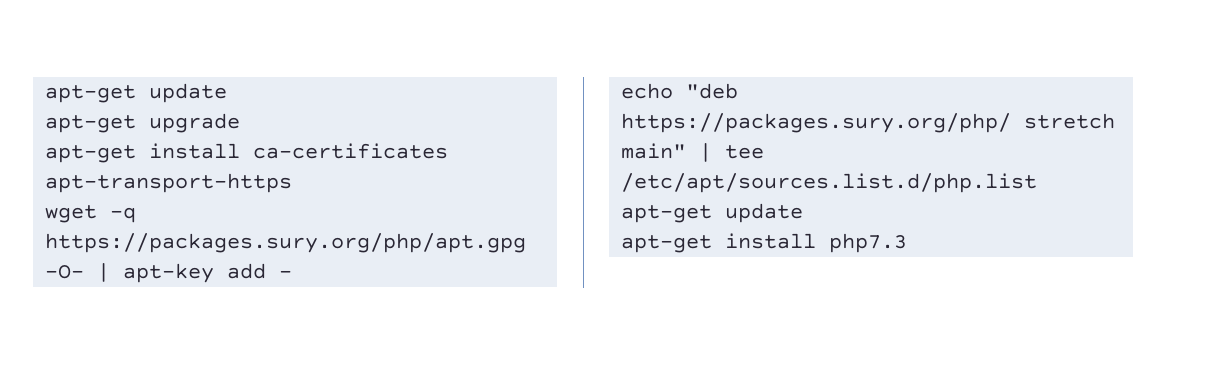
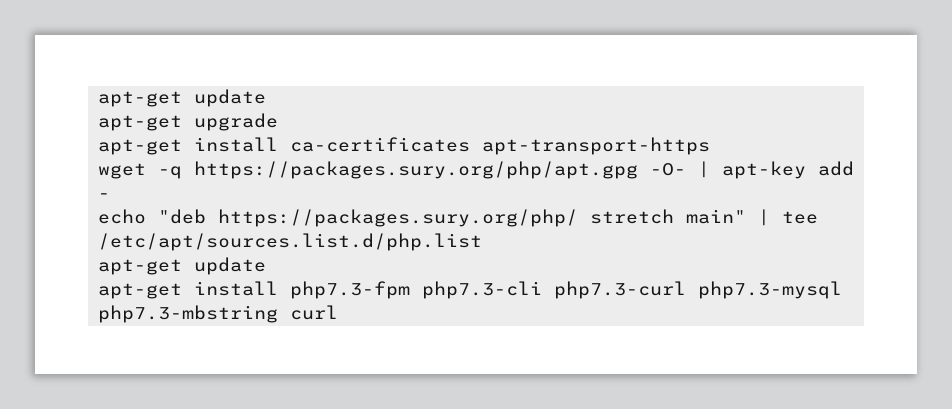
- apt-get install php7.3
+ apt-get install php7.3-fpm php7.3-cli php7.3-curl php7.3-mysql php7.3-mbstring curl

